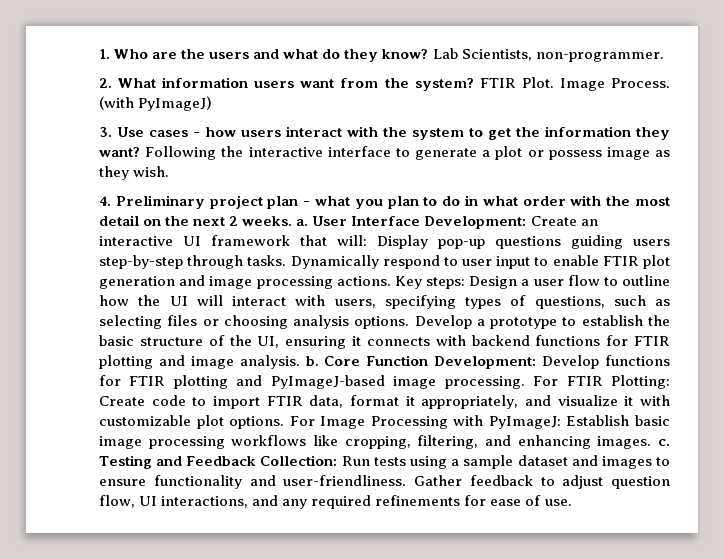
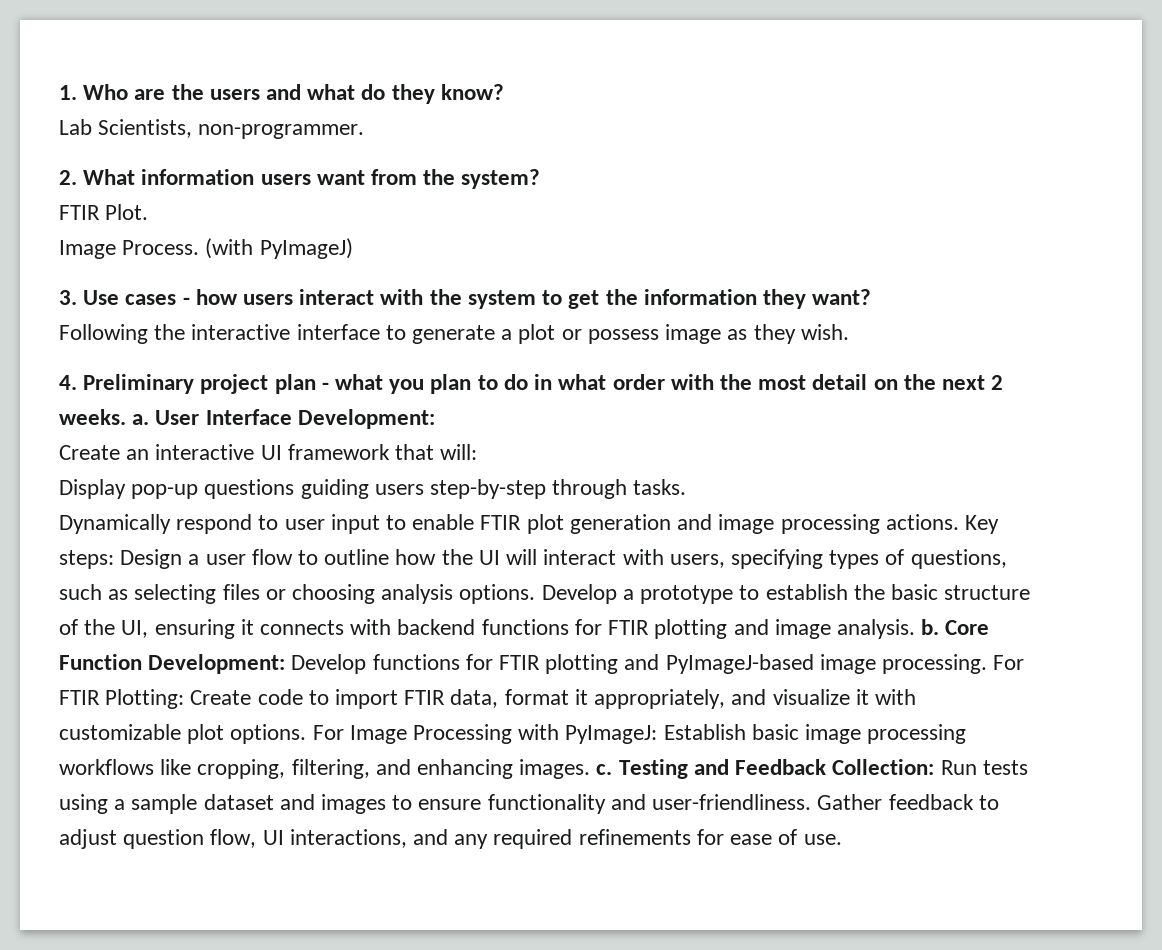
- 1. Who are the users and what do they know? Lab Scientists, non-programmer.
+ 1. Who are the users and what do they know?
+ Lab Scientists, non-programmer.
- 2. What information users want from the system? FTIR Plot. Image Process.
+ 2. What information users want from the system?
+ FTIR Plot.
+ Image Process.
- 3. Use cases - how users interact with the system to get the information they want? Following the interactive interface to generate a plot or possess image as they wish.
+ 3. Use cases - how users interact with the system to get the information they want?
+ Following the interactive interface to generate a plot or possess image as they wish.
- User Interface Development: Create an interactive UI framework that will: Display pop-up questions guiding users step-by-step through tasks. Dynamically respond to user input to enable FTIR plot generation and image processing actions.
+ User Interface Development:
+ Create an interactive UI framework that will:
+ Display pop-up questions guiding users step-by-step through tasks.
+ Dynamically respond to user input to enable FTIR plot generation and image processing actions.

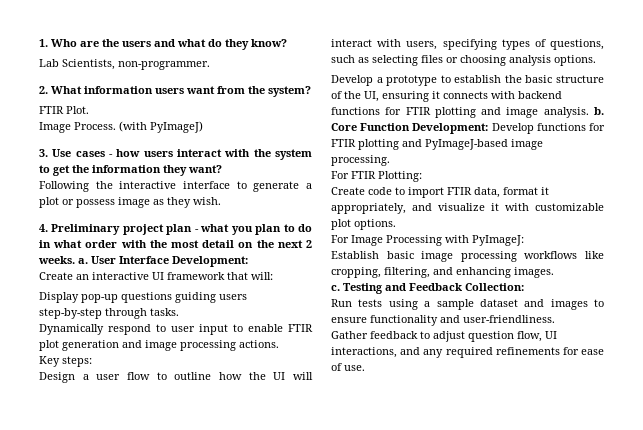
- Dynamically respond to user input to enable FTIR plot generation and image processing actions. Key steps: Design a user flow to outline how the UI will interact with users, specifying types of questions, such as selecting files or choosing analysis options. Develop a prototype to establish the basic structure of the UI, ensuring it connects with backend functions for FTIR plotting and image analysis. b.
+ Dynamically respond to user input to enable FTIR plot generation and image processing actions.
+ Key steps:
+ Design a user flow to outline how the UI will interact with users, specifying types of questions, such as selecting files or choosing analysis options.
+ Develop a prototype to establish the basic structure of the UI, ensuring it connects with backend functions for FTIR plotting and image analysis. b.
- Core Function Development: Develop functions for FTIR plotting and PyImageJ-based image processing. For FTIR Plotting: Create code to import FTIR data, format it appropriately, and visualize it with customizable plot options. For Image Processing with PyImageJ: Establish basic image processing workflows like cropping, filtering, and enhancing images. c.
+ Core Function Development: Develop functions for FTIR plotting and PyImageJ-based image processing.
+ For FTIR Plotting:
+ Create code to import FTIR data, format it appropriately, and visualize it with customizable plot options.
+ For Image Processing with PyImageJ:
+ Establish basic image processing workflows like cropping, filtering, and enhancing images.
+ c.
- Testing and Feedback Collection: Run tests using a sample dataset and images to ensure functionality and user-friendliness. Gather feedback to adjust question flow, UI interactions, and any required refinements for ease of use.
+ Testing and Feedback Collection:
+ Run tests using a sample dataset and images to ensure functionality and user-friendliness.
+ Gather feedback to adjust question flow, UI interactions, and any required refinements for ease of use.

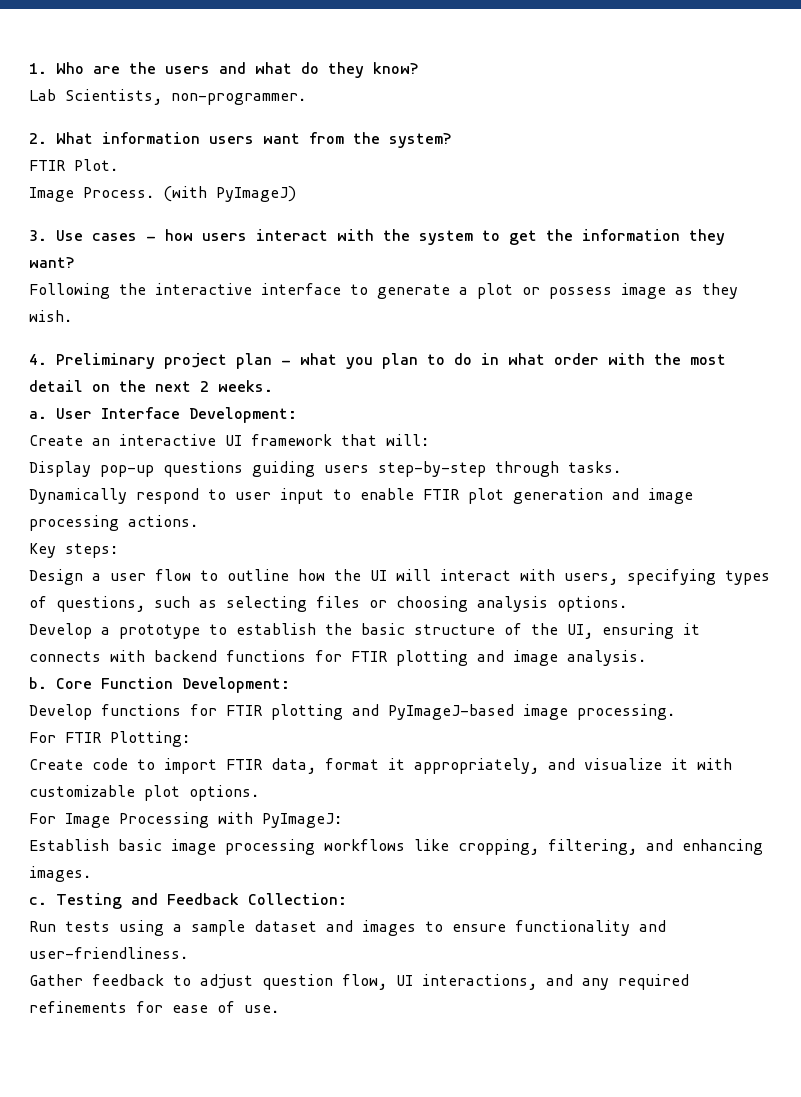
- 4. Preliminary project plan - what you plan to do in what order with the most detail on the next 2 weeks. a.
+ 4. Preliminary project plan - what you plan to do in what order with the most detail on the next 2 weeks.
+ a.
- Develop a prototype to establish the basic structure of the UI, ensuring it connects with backend functions for FTIR plotting and image analysis. b.
+ Develop a prototype to establish the basic structure of the UI, ensuring it connects with backend functions for FTIR plotting and image analysis.
+ b.
- Core Function Development: Develop functions for FTIR plotting and PyImageJ-based image processing.
+ Core Function Development:
+ Develop functions for FTIR plotting and PyImageJ-based image processing.

